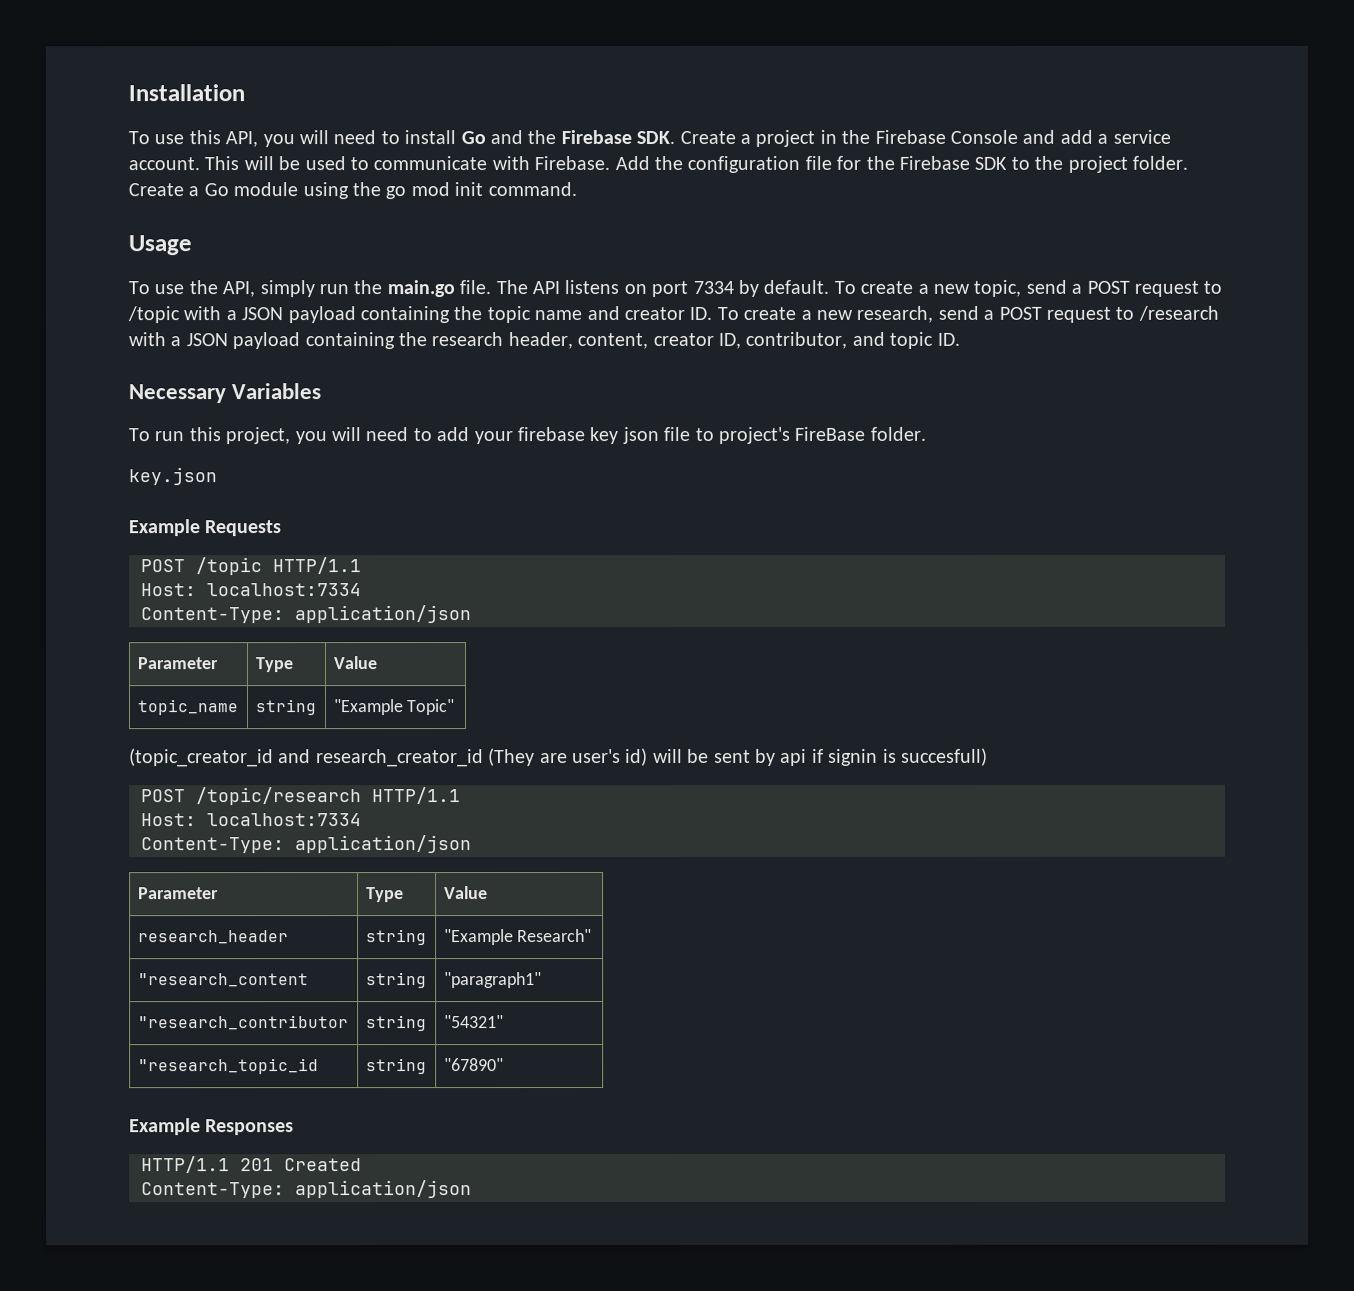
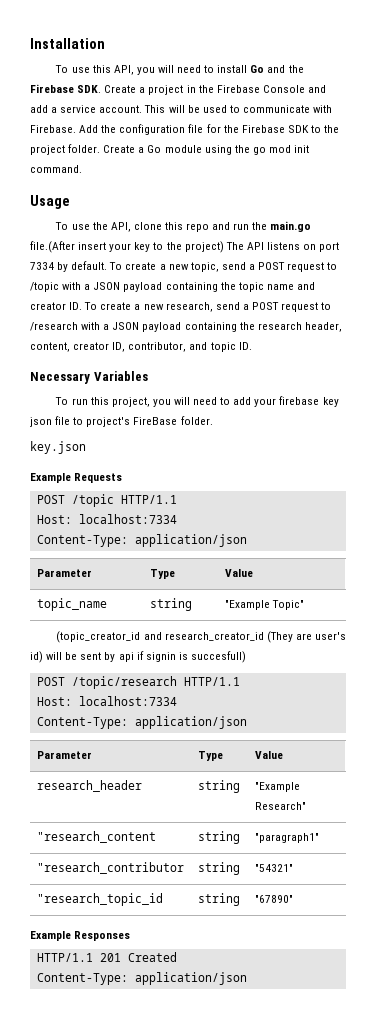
- To use the API, simply run the main.go file. The API listens on port 7334 by default.
+ To use the API, clone this repo and run the main.go file.(After insert your key to the project) The API listens on port 7334 by default.

